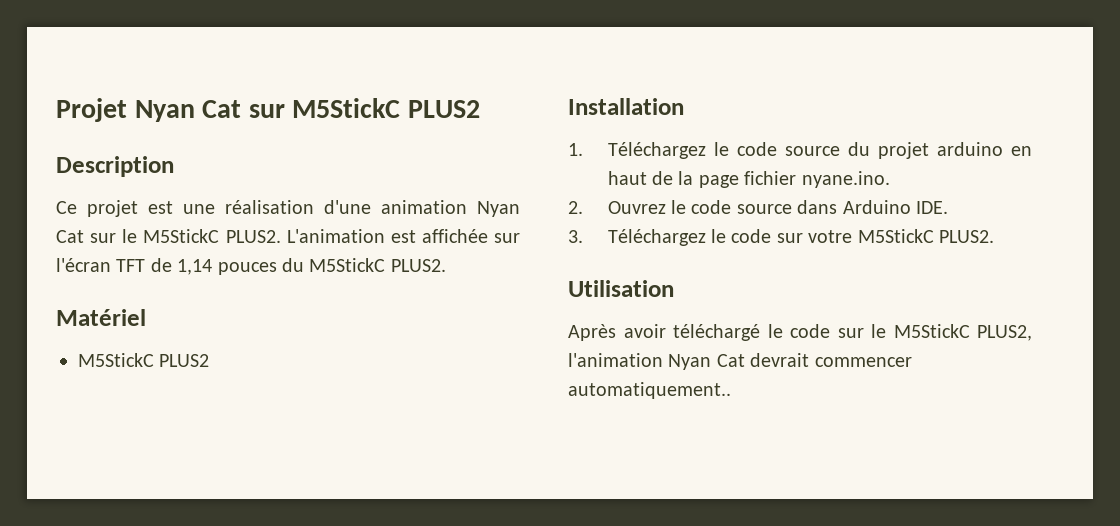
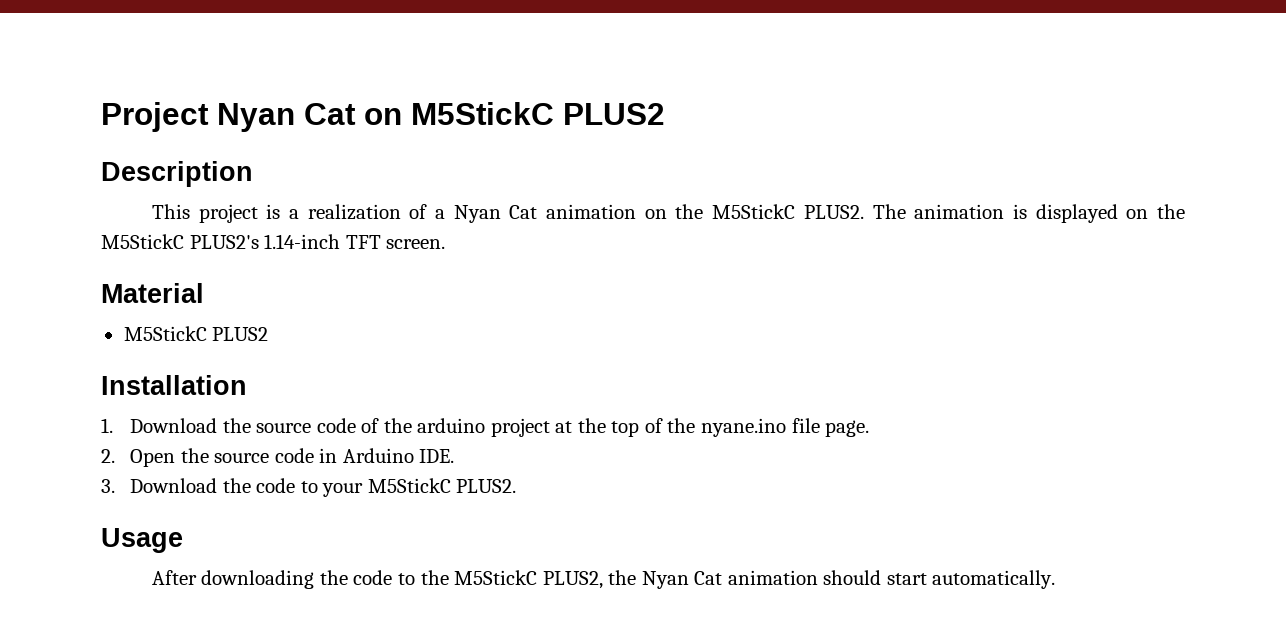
- Projet Nyan Cat sur M5StickC PLUS2
+ Project Nyan Cat on M5StickC PLUS2
- Ce projet est une réalisation d'une animation Nyan Cat sur le M5StickC PLUS2. L'animation est affichée sur l'écran TFT de 1,14 pouces du M5StickC PLUS2.
- Matériel
+ This project is a realization of a Nyan Cat animation on the M5StickC PLUS2. The animation is displayed on the M5StickC PLUS2's 1.14-inch TFT screen.
+ Material
  M5StickC PLUS2
  Installation
- 1. Téléchargez le code source du projet arduino en haut de la page fichier nyane.ino.
- 2. Ouvrez le code source dans Arduino IDE.
- 3. Téléchargez le code sur votre M5StickC PLUS2.
- Utilisation
- Après avoir téléchargé le code sur le M5StickC PLUS2, l'animation Nyan Cat devrait commencer automatiquement..
+ 1. Download the source code of the arduino project at the top of the nyane.ino file page.
+ 2. Open the source code in Arduino IDE.
+ 3. Download the code to your M5StickC PLUS2.
+ Usage
+ After downloading the code to the M5StickC PLUS2, the Nyan Cat animation should start automatically.

